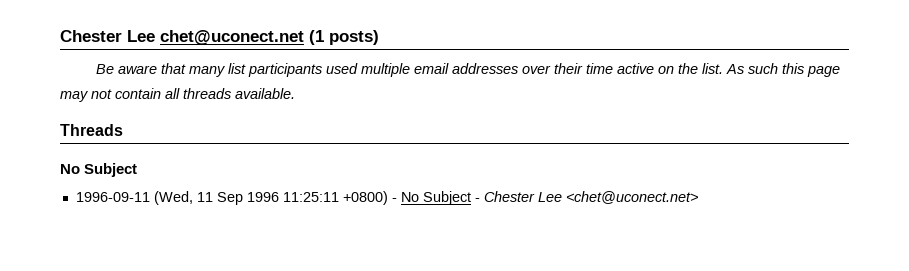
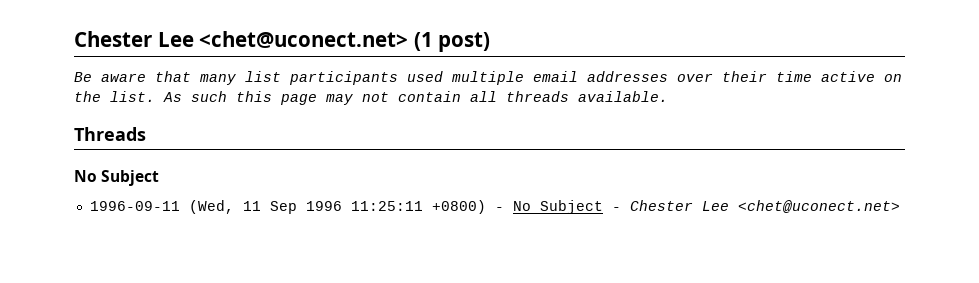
- Chester Lee chet@uconect.net (1 posts)
+ Chester Lee <chet@uconect.net> (1 post)

